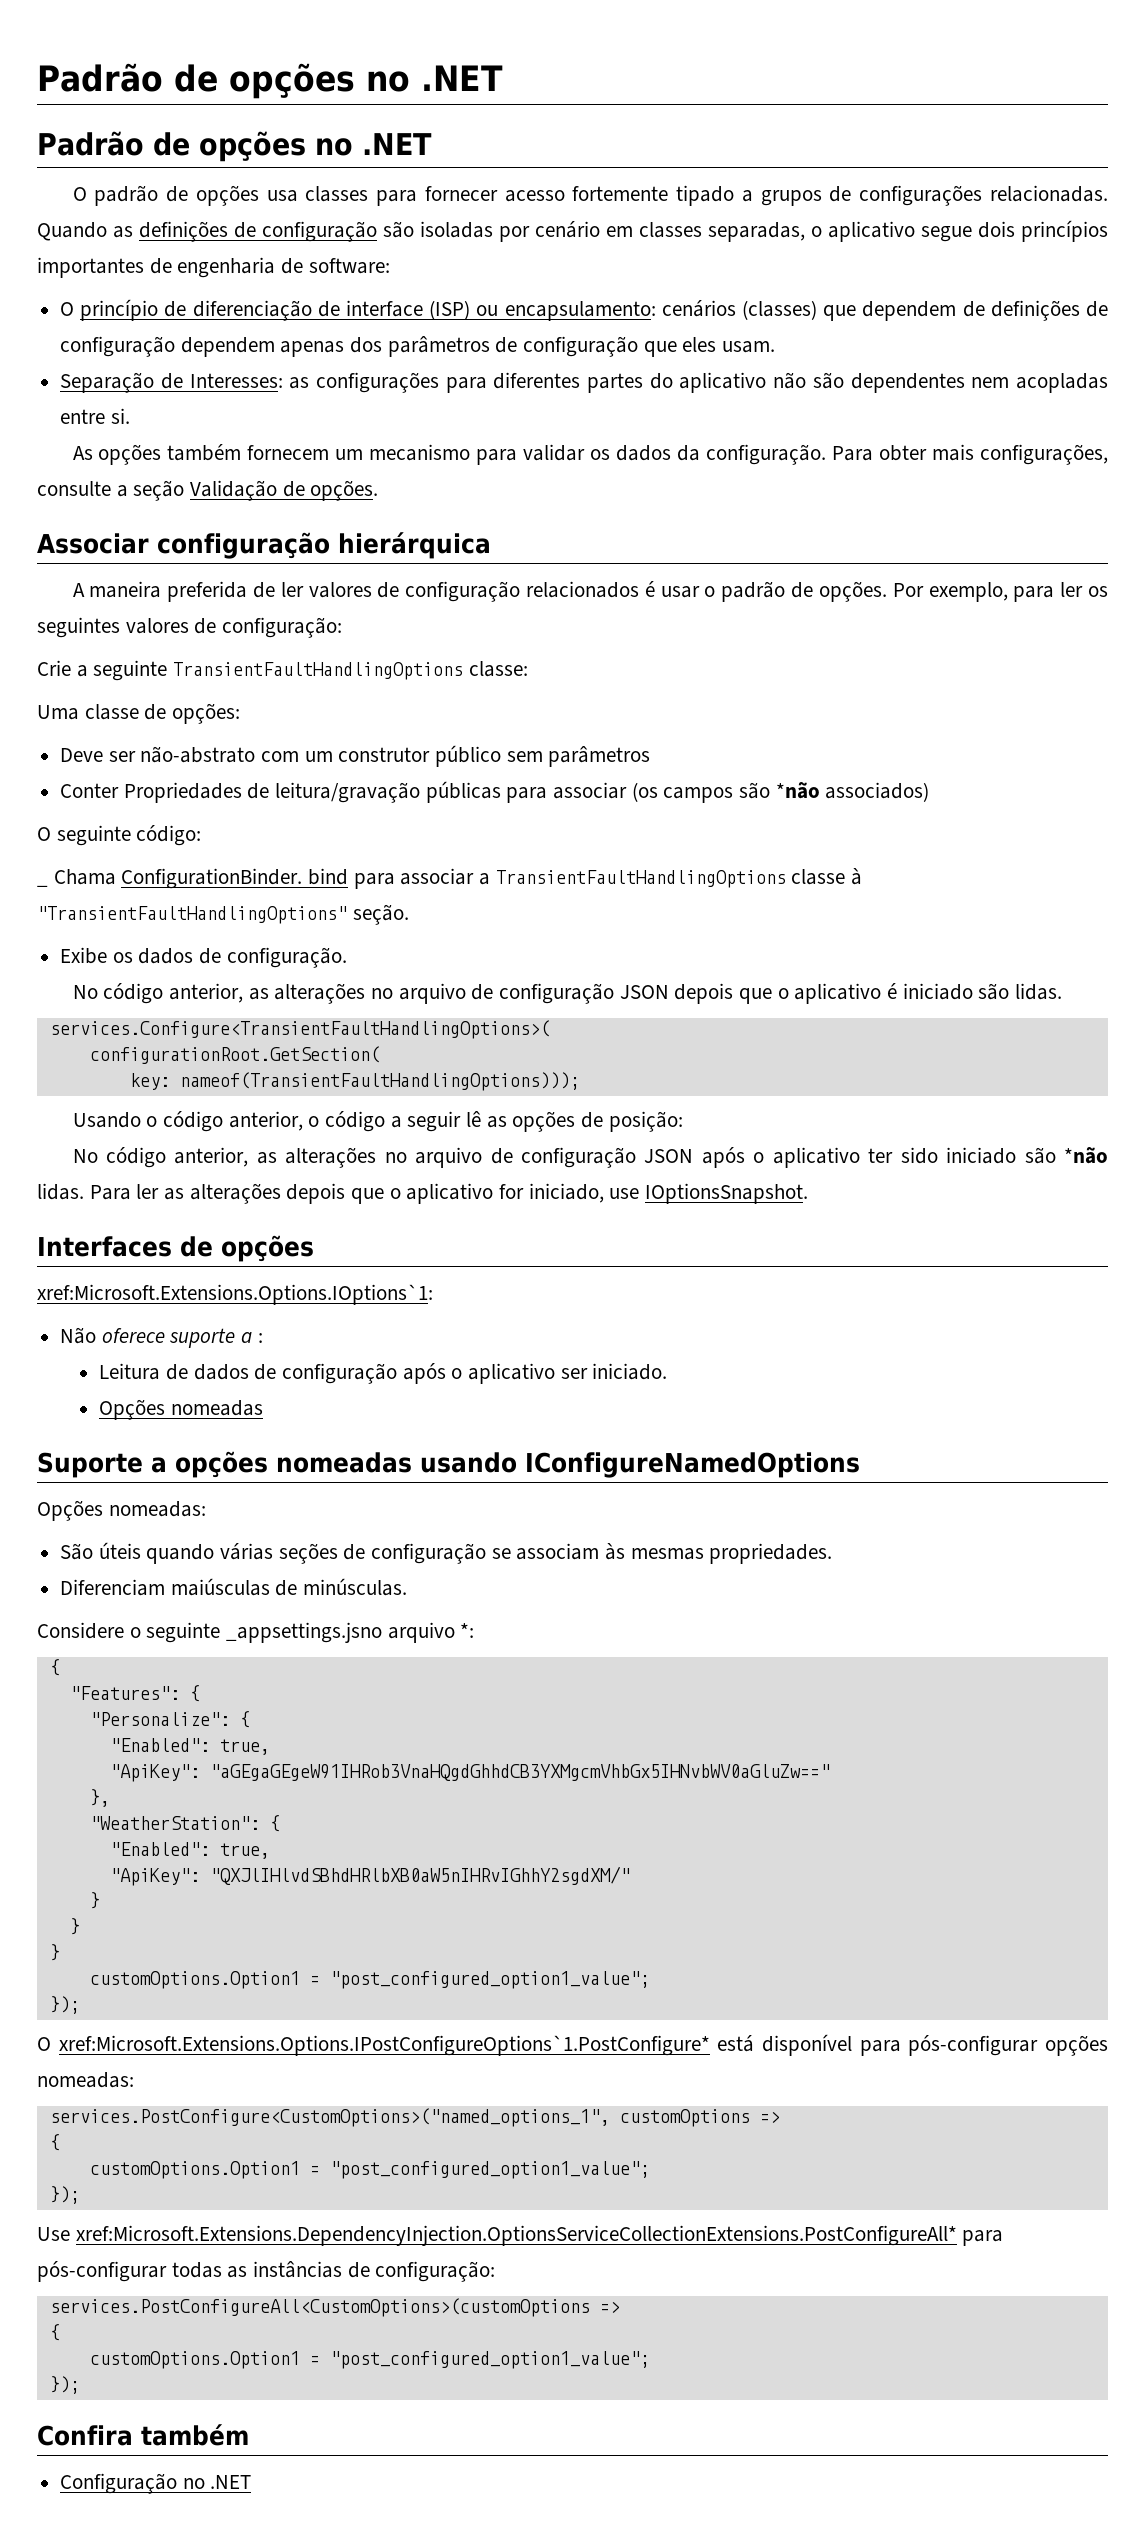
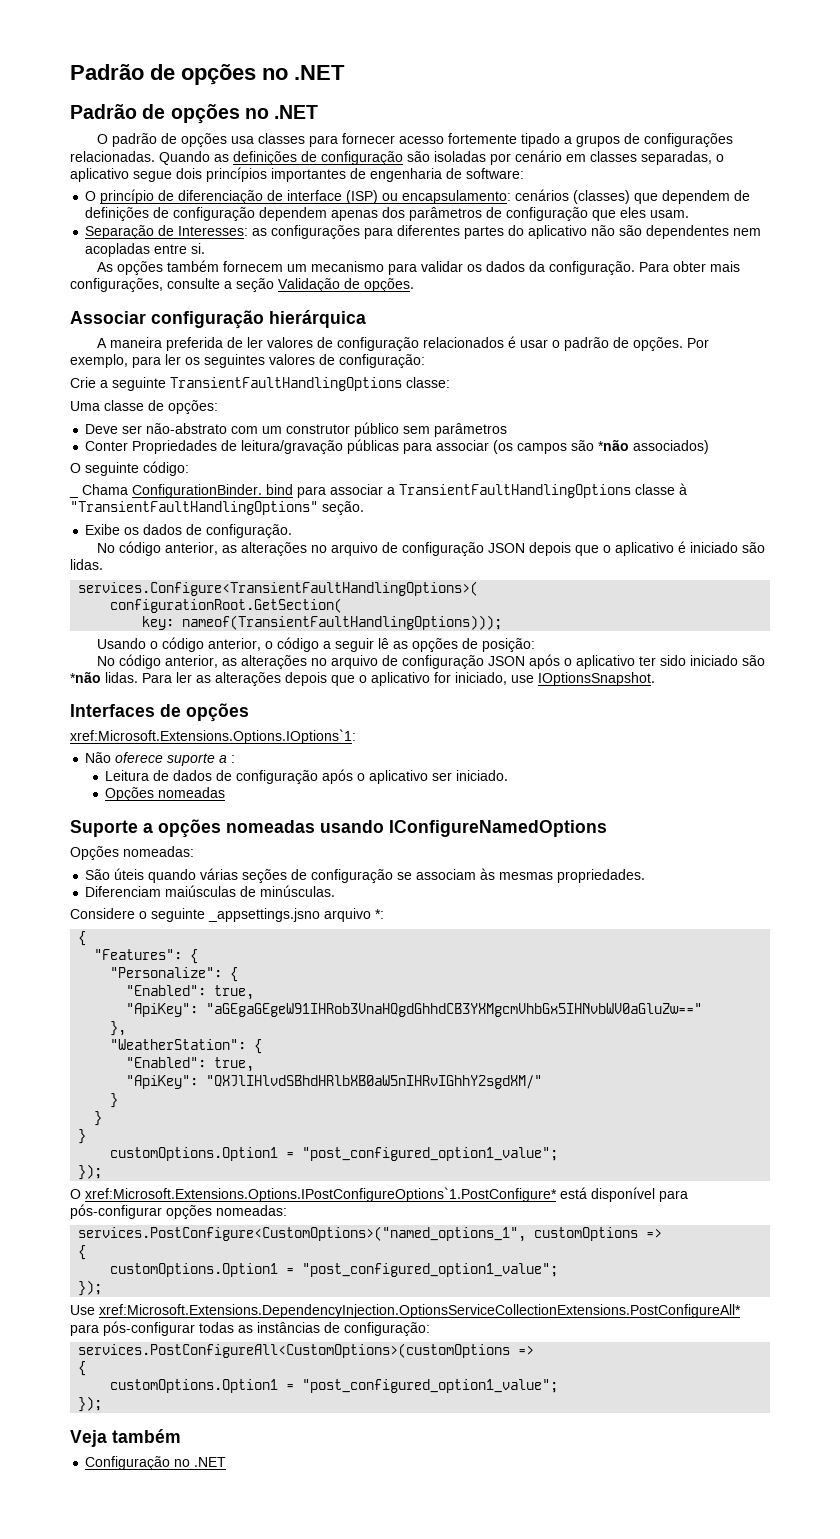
- Confira também
+ Veja também

